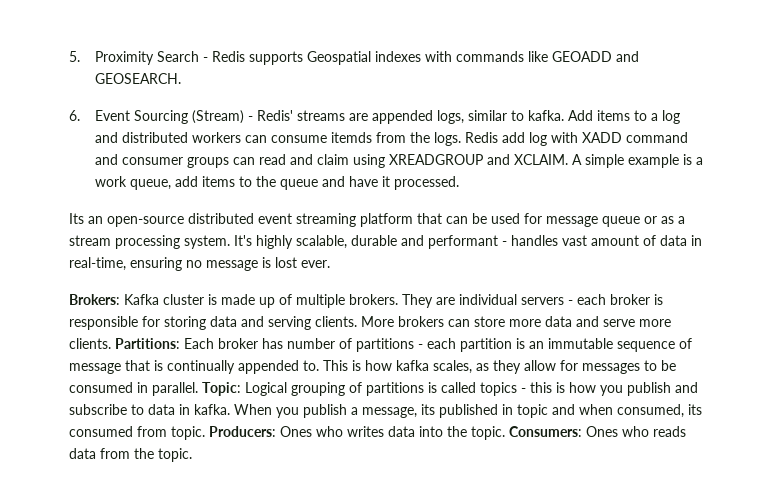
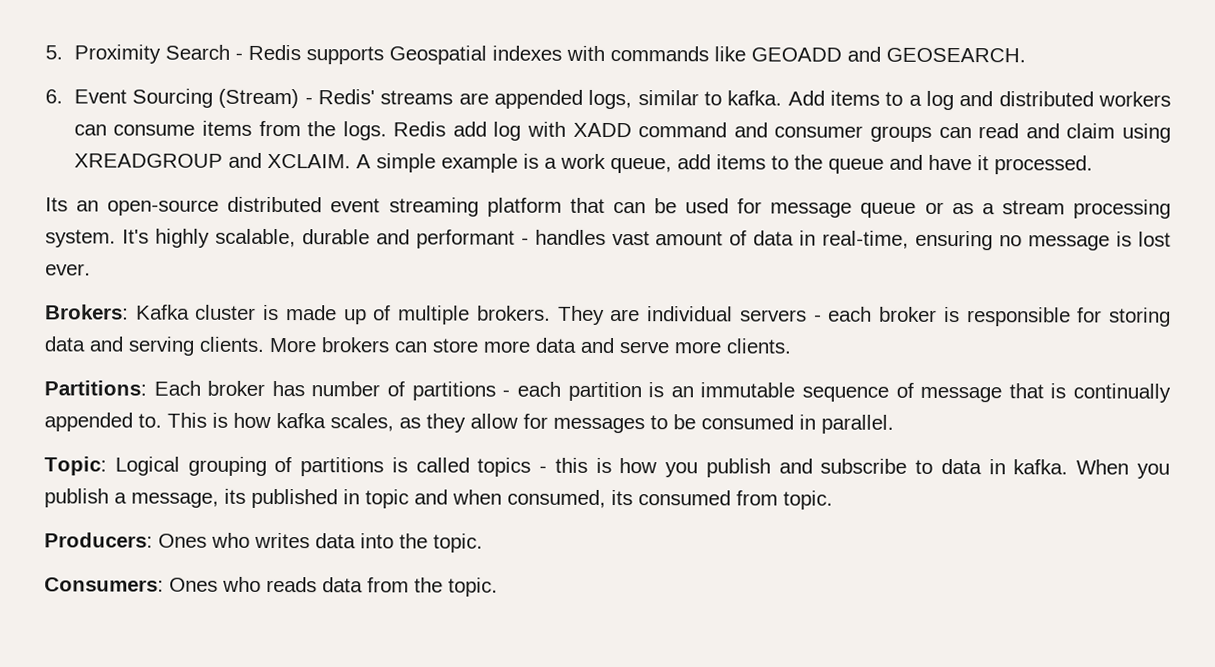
- Add items to a log and distributed workers can consume itemds from the logs.
+ Add items to a log and distributed workers can consume items from the logs.
- More brokers can store more data and serve more clients. Partitions: Each broker has number of partitions - each partition is an immutable sequence of message that is continually appended to.
+ More brokers can store more data and serve more clients.
+ Partitions: Each broker has number of partitions - each partition is an immutable sequence of message that is continually appended to.
- This is how kafka scales, as they allow for messages to be consumed in parallel. Topic: Logical grouping of partitions is called topics - this is how you publish and subscribe to data in kafka.
+ This is how kafka scales, as they allow for messages to be consumed in parallel.
+ Topic: Logical grouping of partitions is called topics - this is how you publish and subscribe to data in kafka.
- When you publish a message, its published in topic and when consumed, its consumed from topic. Producers: Ones who writes data into the topic. Consumers: Ones who reads data from the topic.
+ When you publish a message, its published in topic and when consumed, its consumed from topic.
+ Producers: Ones who writes data into the topic.
+ Consumers: Ones who reads data from the topic.

